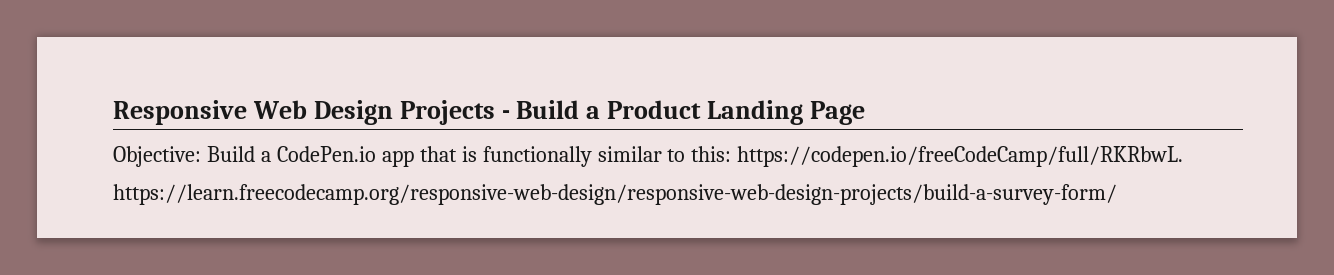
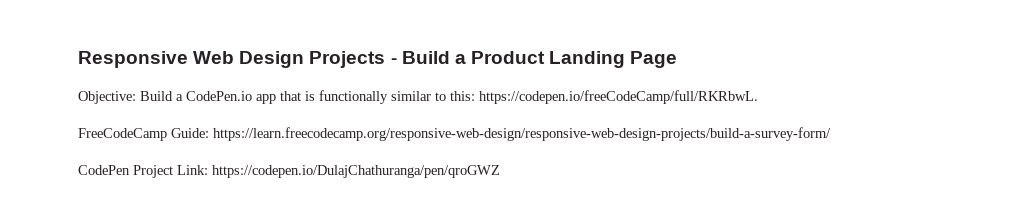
- https://learn.freecodecamp.org/responsive-web-design/responsive-web-design-projects/build-a-survey-form/
+ FreeCodeCamp Guide: https://learn.freecodecamp.org/responsive-web-design/responsive-web-design-projects/build-a-survey-form/
+ CodePen Project Link: https://codepen.io/DulajChathuranga/pen/qroGWZ

